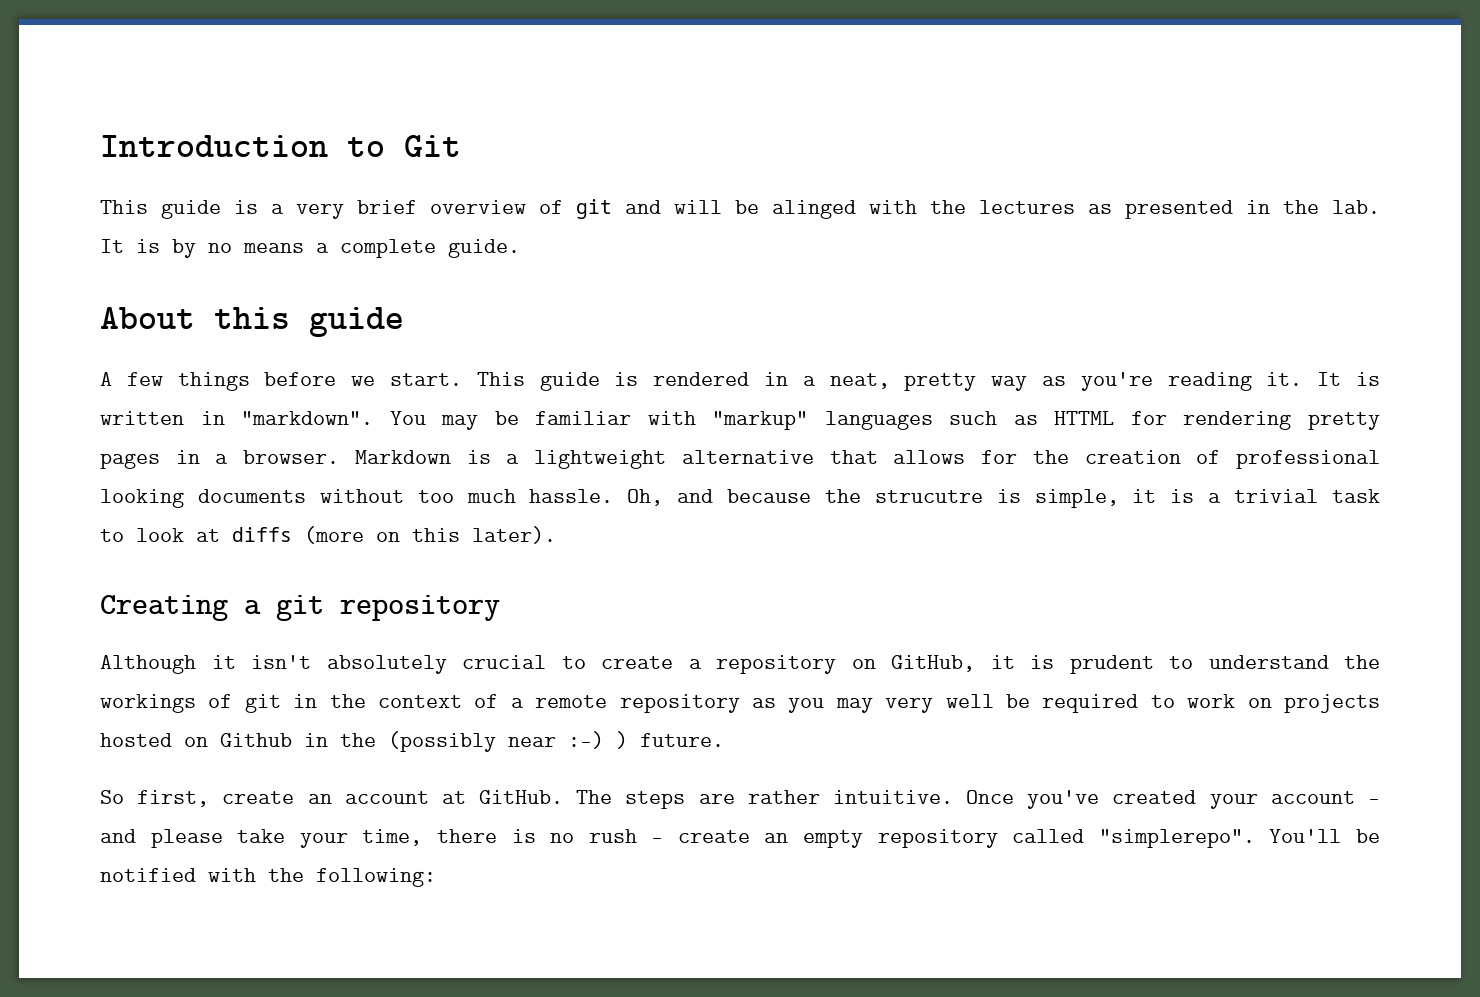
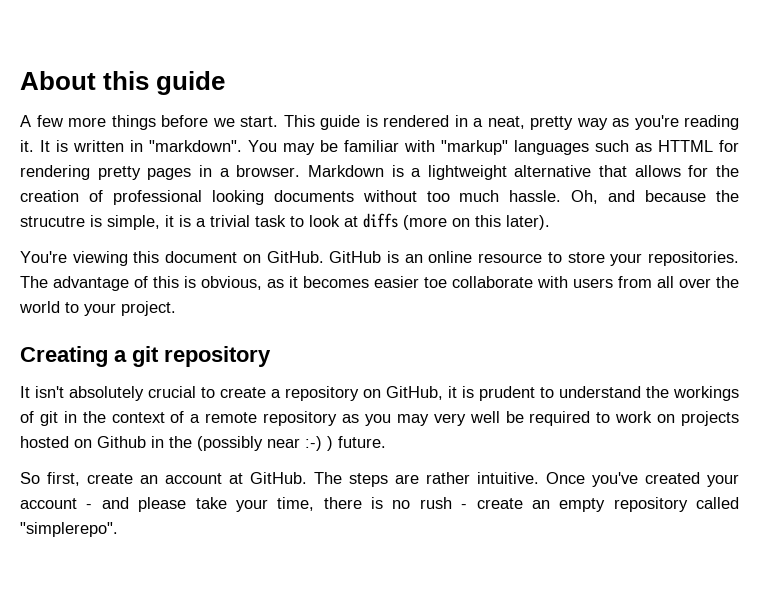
- Introduction to Git
- This guide is a very brief overview of git and will be alinged with the lectures as presented in the lab. It is by no means a complete guide.
- A few things before we start.
+ A few more things before we start.
+ You're viewing this document on GitHub. GitHub is an online resource to store your repositories. The advantage of this is obvious, as it becomes easier toe collaborate with users from all over the world to your project.
- Although it isn't absolutely crucial to create a repository on GitHub, it is prudent to understand the workings of git in the context of a remote repository as you may very well be required to work on projects hosted on Github in the (possibly near :-) ) future.
+ It isn't absolutely crucial to create a repository on GitHub, it is prudent to understand the workings of git in the context of a remote repository as you may very well be required to work on projects hosted on Github in the (possibly near :-) ) future.
- You'll be notified with the following:

